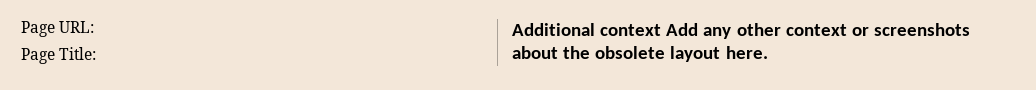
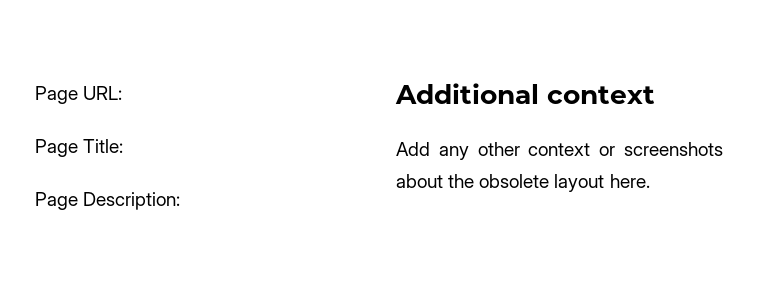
+ Page Description:
- Additional context Add any other context or screenshots about the obsolete layout here.
+ Additional context
+ Add any other context or screenshots about the obsolete layout here.

